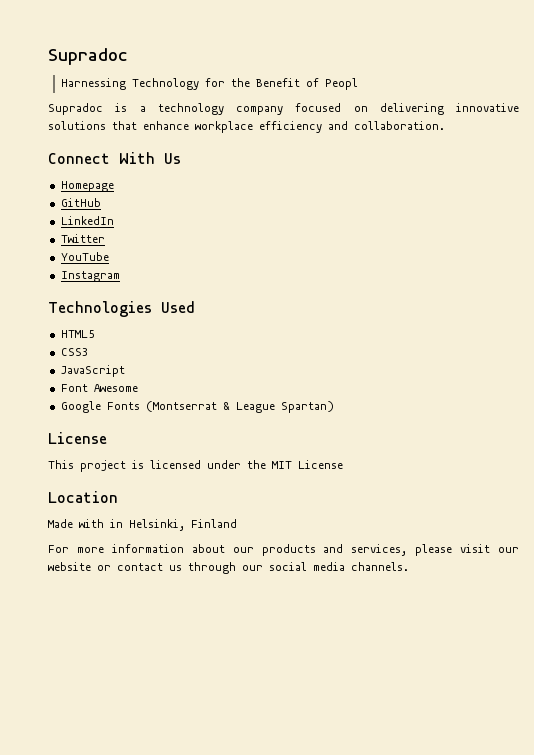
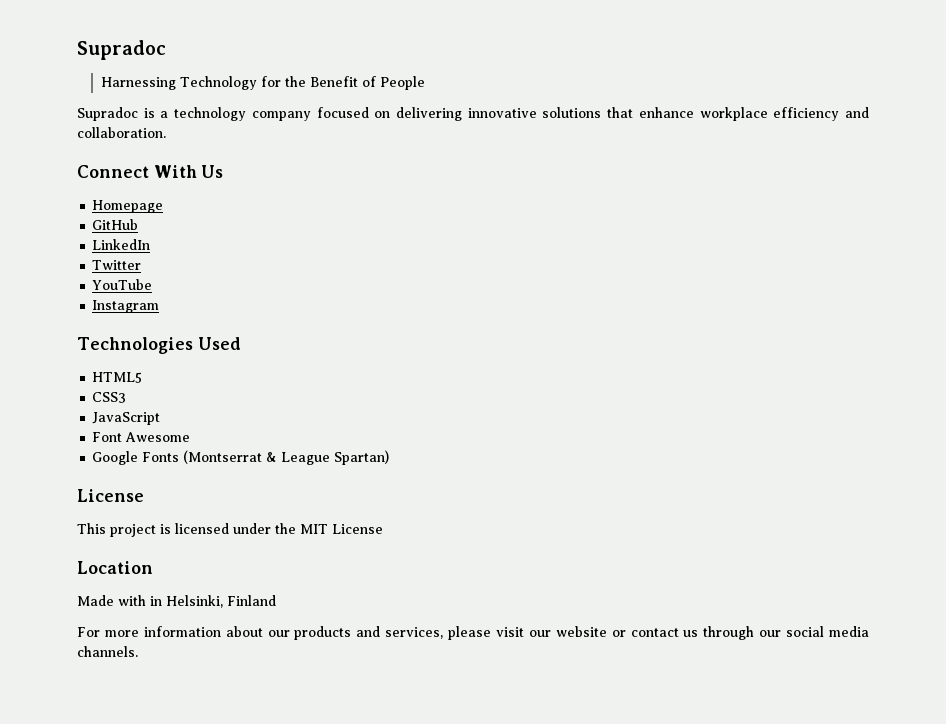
- Harnessing Technology for the Benefit of Peopl
+ Harnessing Technology for the Benefit of People

